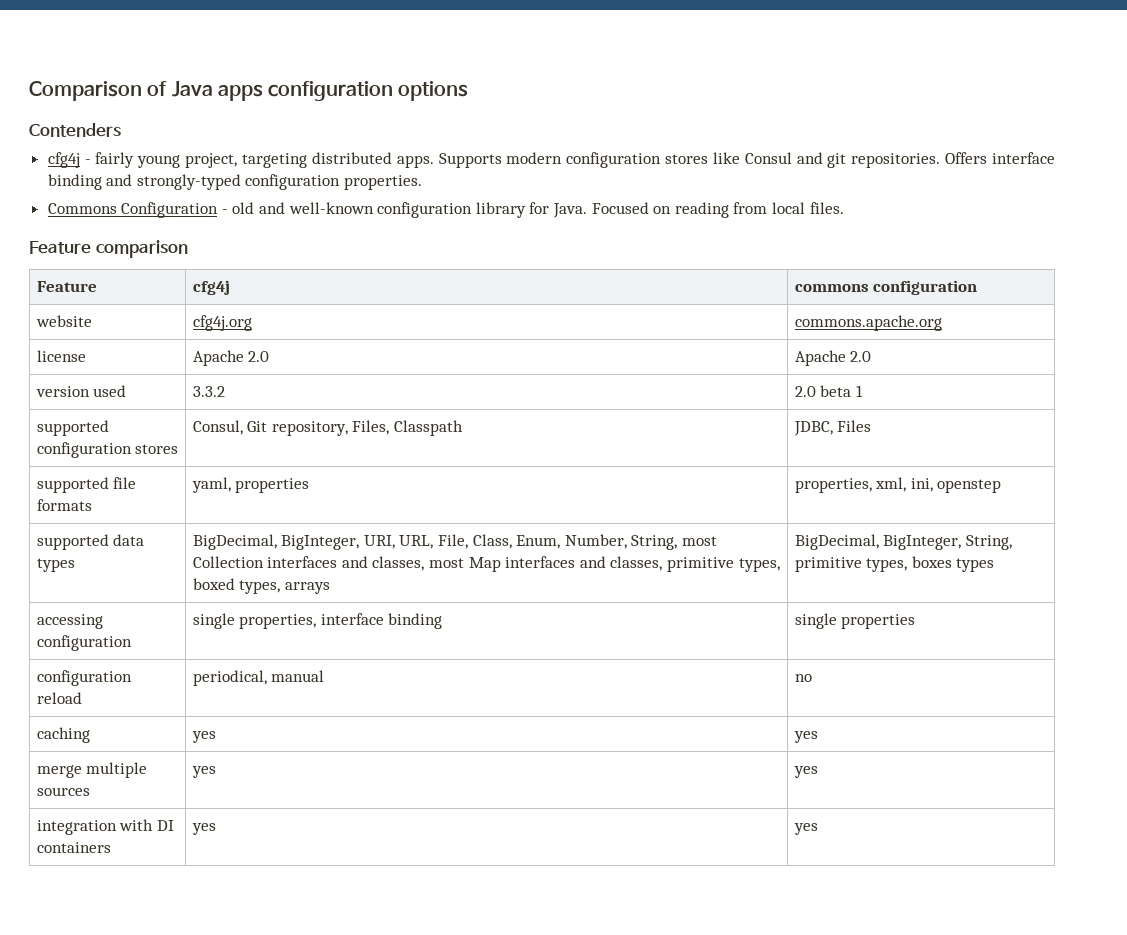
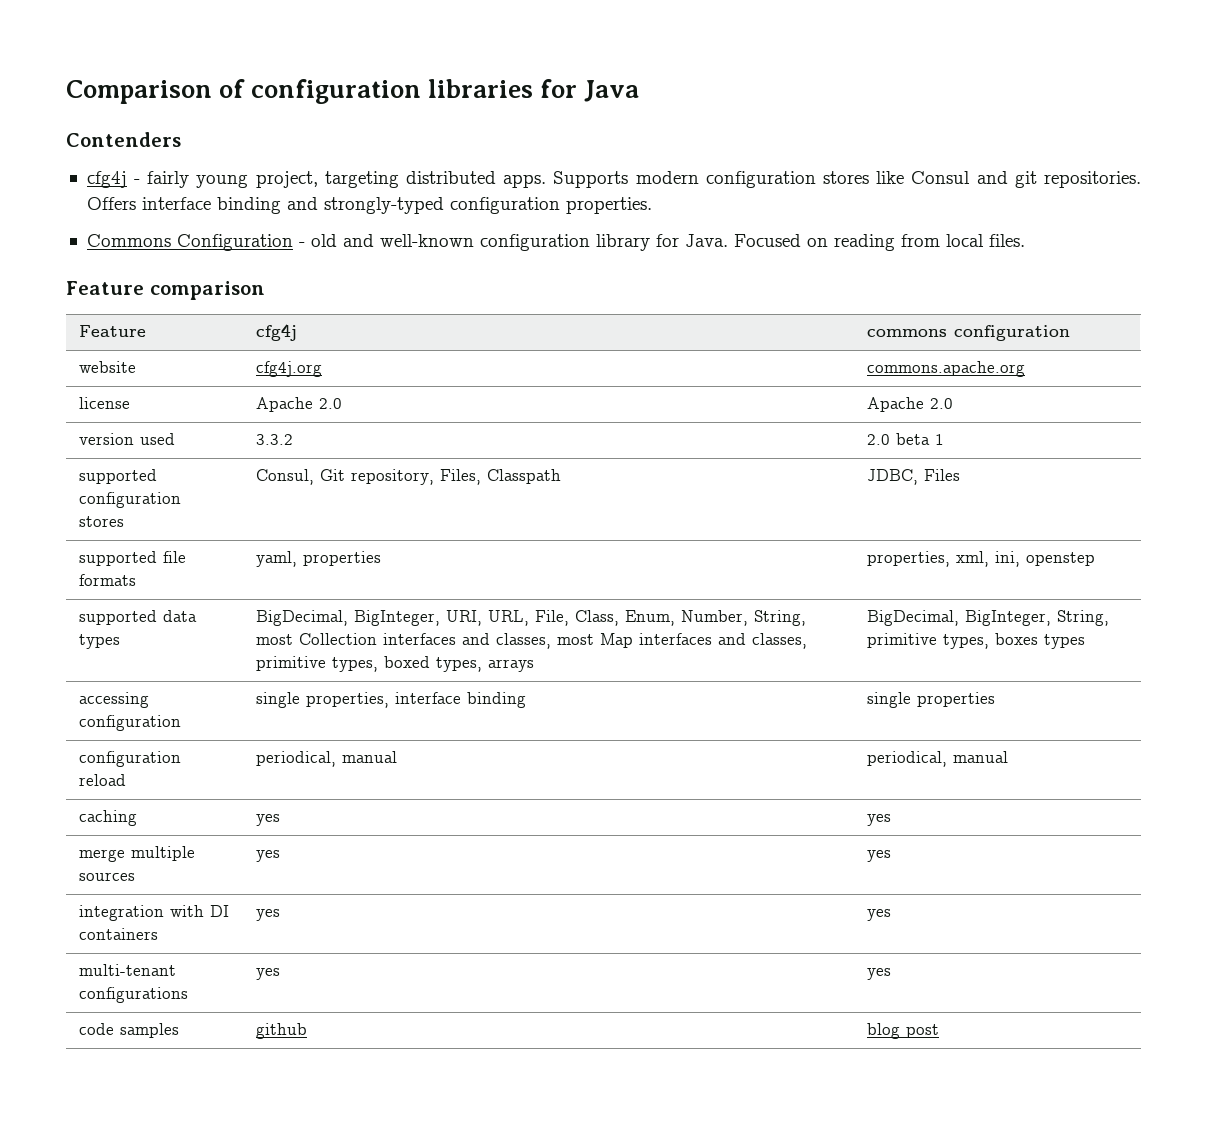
- Comparison of Java apps configuration options
+ Comparison of configuration libraries for Java
- configuration reload | periodical, manual | no
+ configuration reload | periodical, manual | periodical, manual
+ multi-tenant configurations | yes | yes
+ code samples | github | blog post

